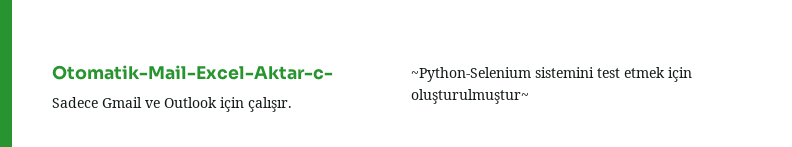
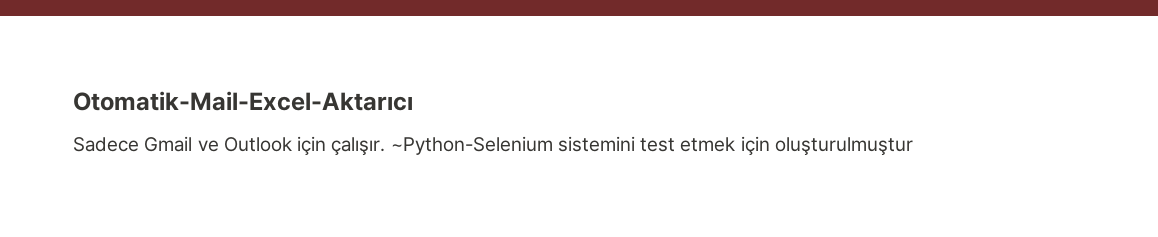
- Otomatik-Mail-Excel-Aktar-c-
+ Otomatik-Mail-Excel-Aktarıcı
- ~Python-Selenium sistemini test etmek için oluşturulmuştur~
+ ~Python-Selenium sistemini test etmek için oluşturulmuştur

